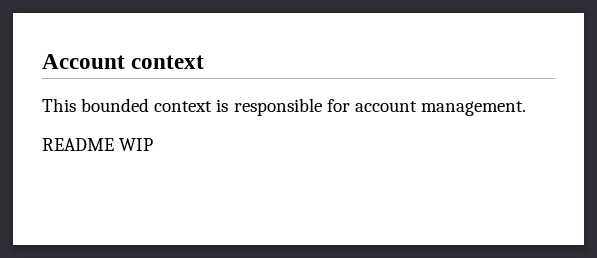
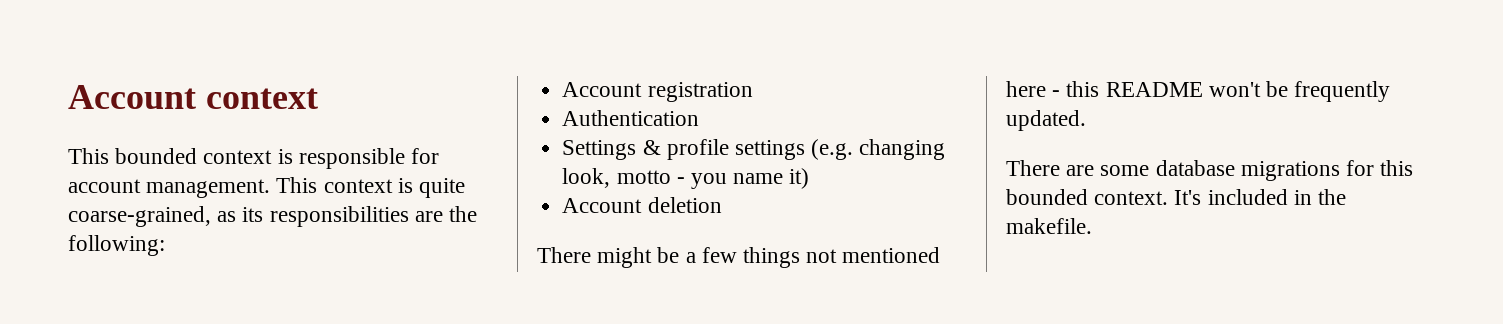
- This bounded context is responsible for account management.
- README WIP
+ This bounded context is responsible for account management. This context is quite coarse-grained, as its responsibilities are the following:
+ Account registration
+ Authentication
+ Settings & profile settings (e.g. changing look, motto - you name it)
+ Account deletion
+ There might be a few things not mentioned here - this README won't be frequently updated.
+ There are some database migrations for this bounded context. It's included in the makefile.

